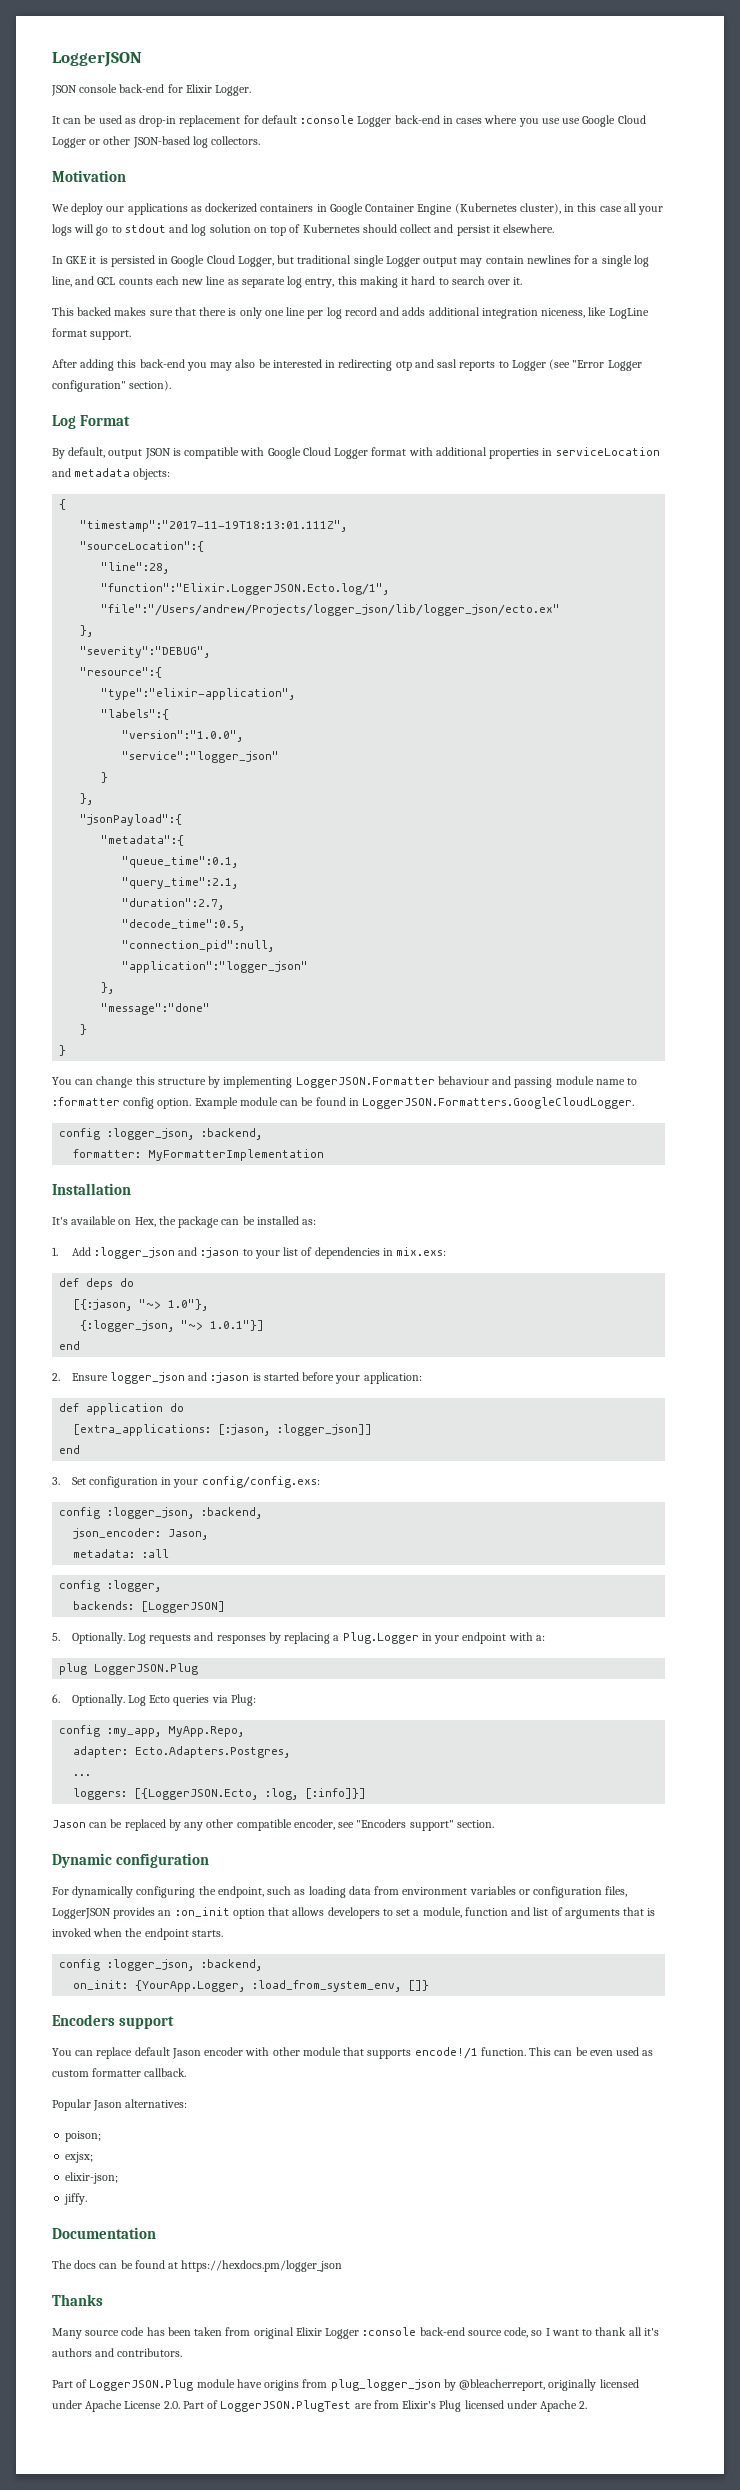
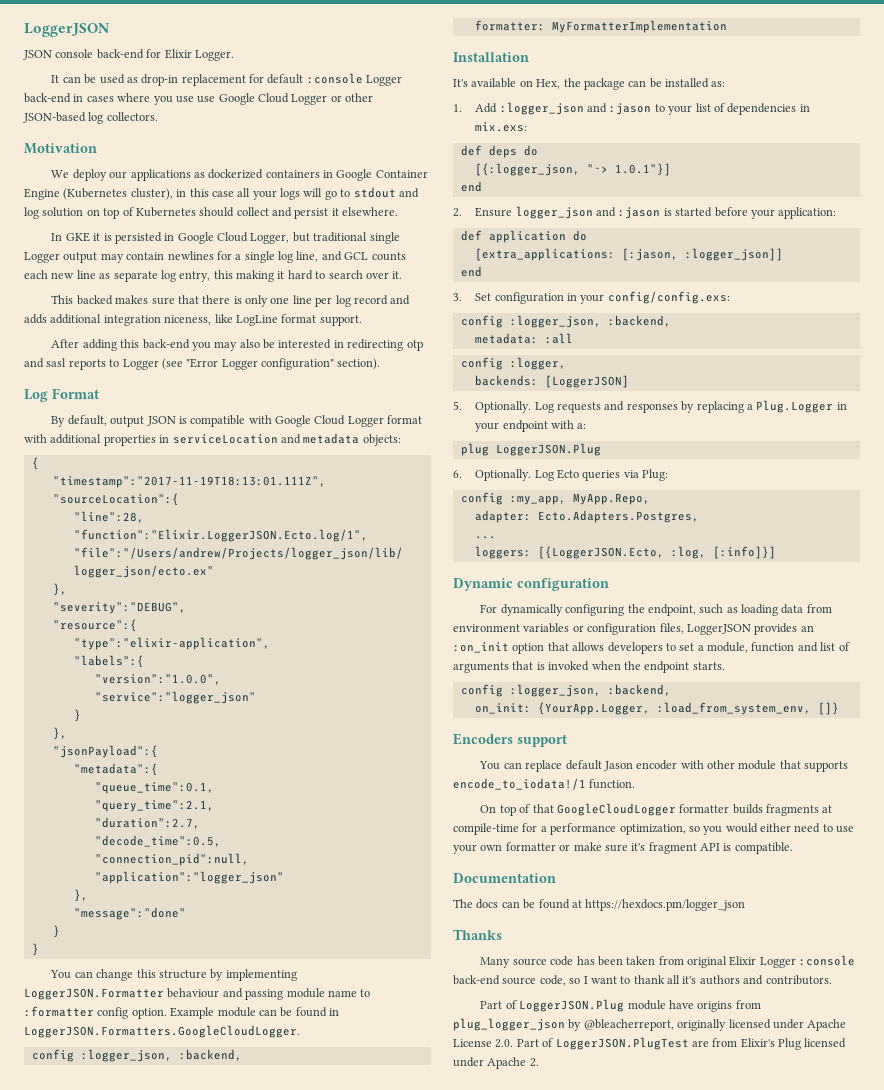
- [{:jason, "~> 1.0"},
- {:logger_json, "~> 1.0.1"}]
+ [{:logger_json, "~> 1.0.1"}]
- json_encoder: Jason,
- Jason can be replaced by any other compatible encoder, see "Encoders support" section.
- You can replace default Jason encoder with other module that supports encode!/1 function. This can be even used as custom formatter callback.
- Popular Jason alternatives:
- poison;
- exjsx;
- elixir-json;
- jiffy.
+ You can replace default Jason encoder with other module that supports encode_to_iodata!/1 function.
+ On top of that GoogleCloudLogger formatter builds fragments at compile-time for a performance optimization, so you would either need to use your own formatter or make sure it's fragment API is compatible.

